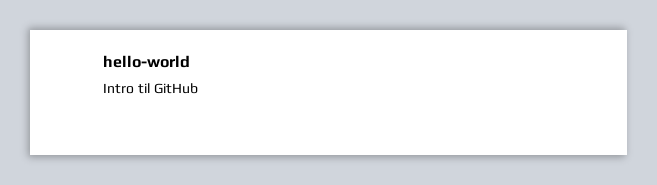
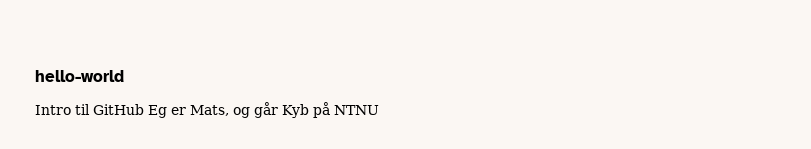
- Intro til GitHub
+ Intro til GitHub Eg er Mats, og går Kyb på NTNU

